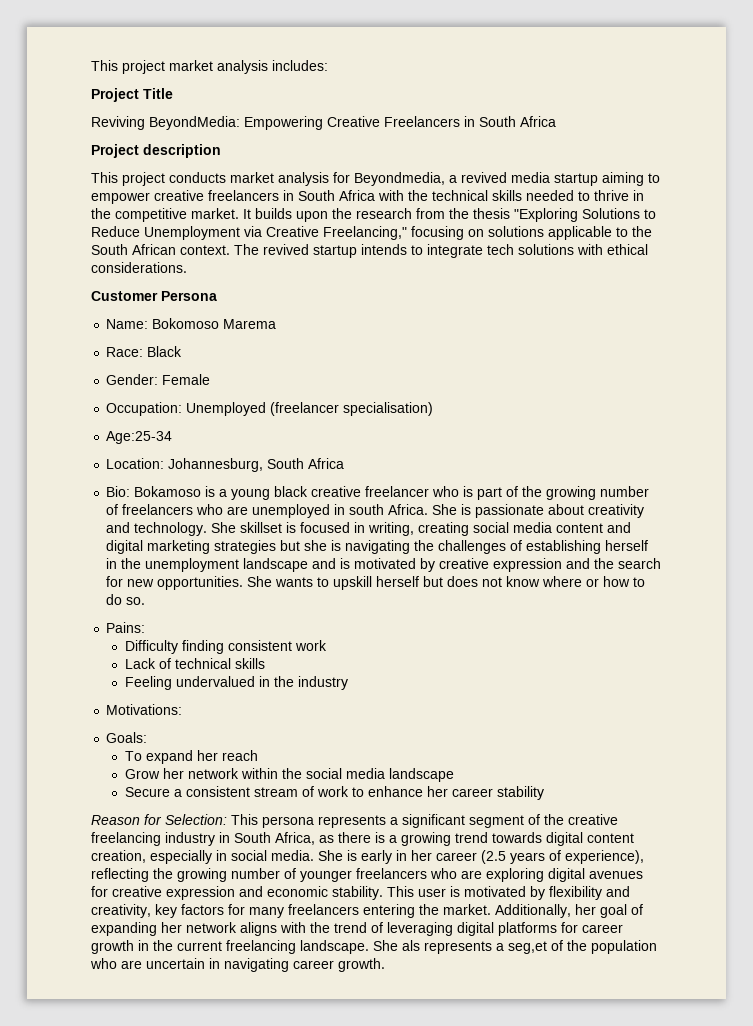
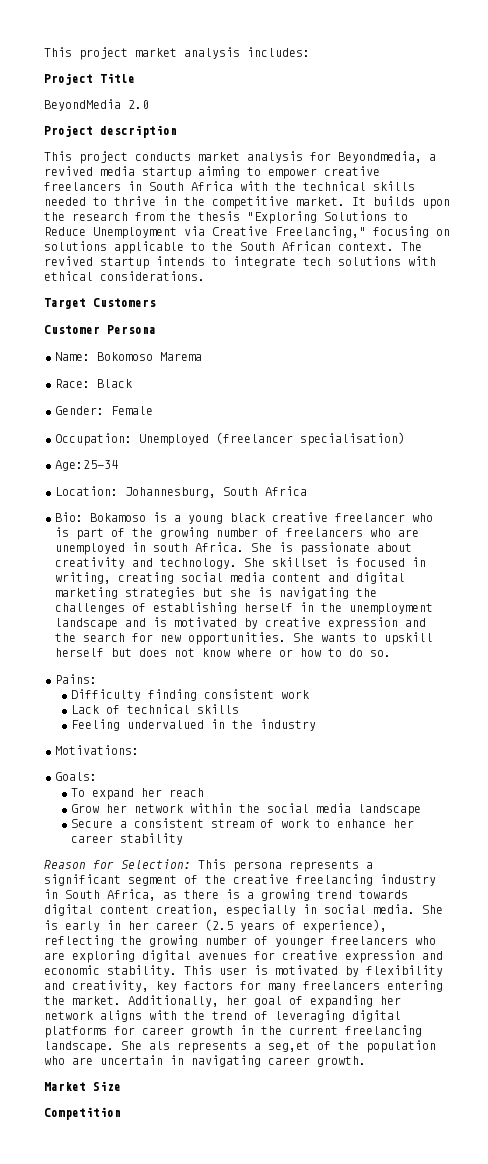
- Reviving BeyondMedia: Empowering Creative Freelancers in South Africa
+ BeyondMedia 2.0
+ Target Customers
+ Market Size
+ Competition

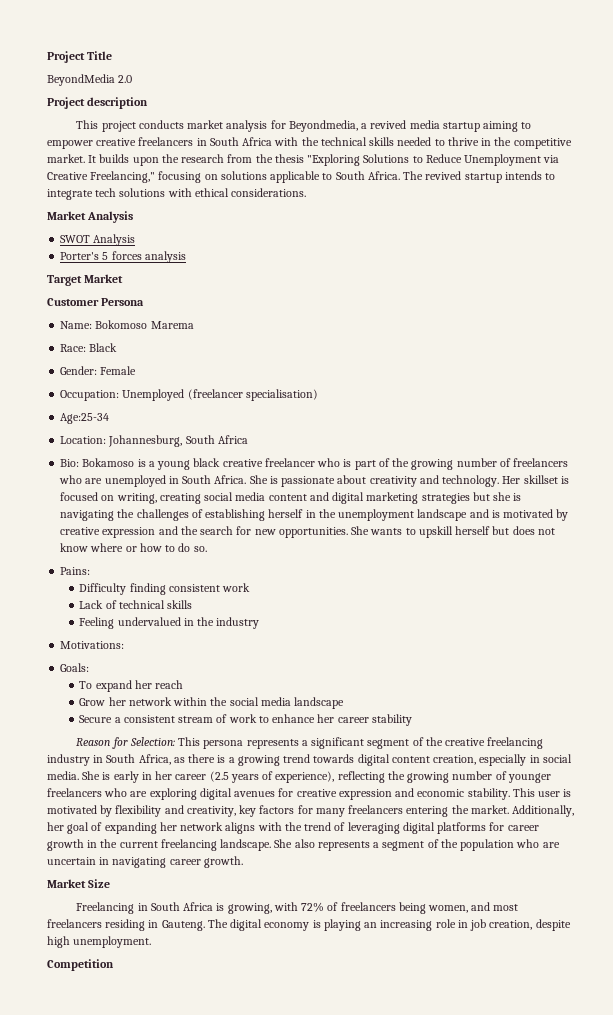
- This project market analysis includes:
- It builds upon the research from the thesis "Exploring Solutions to Reduce Unemployment via Creative Freelancing," focusing on solutions applicable to the South African context.
+ It builds upon the research from the thesis "Exploring Solutions to Reduce Unemployment via Creative Freelancing," focusing on solutions applicable to South Africa.
+ Market Analysis
+ SWOT Analysis
+ Porter's 5 forces analysis
- Target Customers
+ Target Market
- Bio: Bokamoso is a young black creative freelancer who is part of the growing number of freelancers who are unemployed in south Africa.
+ Bio: Bokamoso is a young black creative freelancer who is part of the growing number of freelancers who are unemployed in South Africa.
- She skillset is focused in writing, creating social media content and digital marketing strategies but she is navigating the challenges of establishing herself in the unemployment landscape and is motivated by creative expression and the search for new opportunities.
+ Her skillset is focused on writing, creating social media content and digital marketing strategies but she is navigating the challenges of establishing herself in the unemployment landscape and is motivated by creative expression and the search for new opportunities.
- She als represents a seg,et of the population who are uncertain in navigating career growth.
+ She also represents a segment of the population who are uncertain in navigating career growth.
+ Freelancing in South Africa is growing, with 72% of freelancers being women, and most freelancers residing in Gauteng. The digital economy is playing an increasing role in job creation, despite high unemployment.

